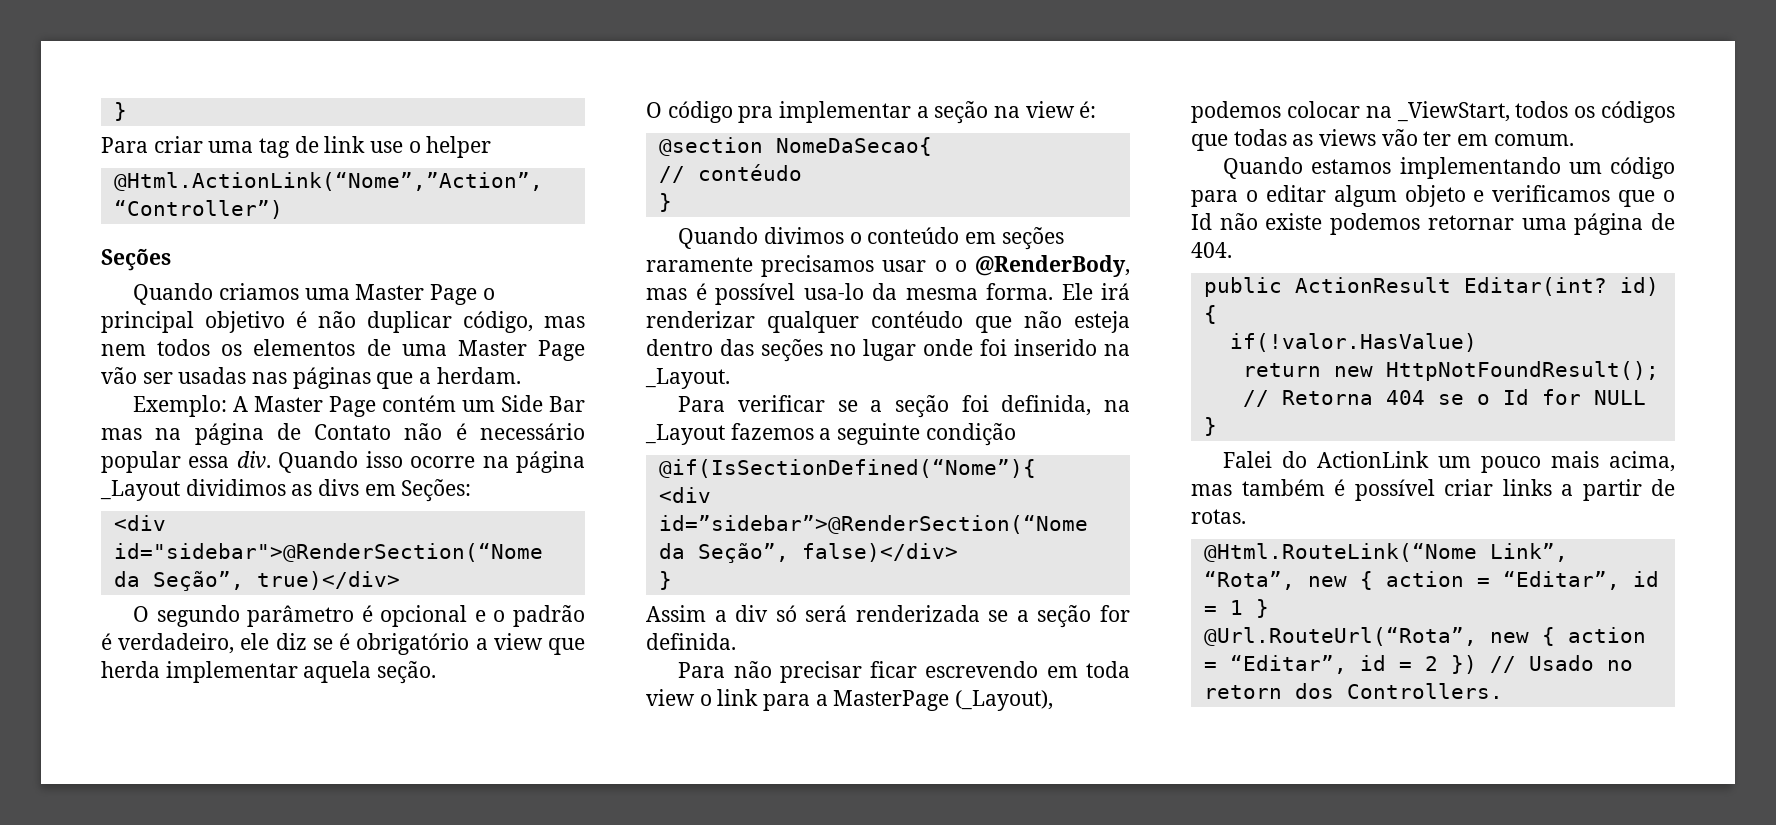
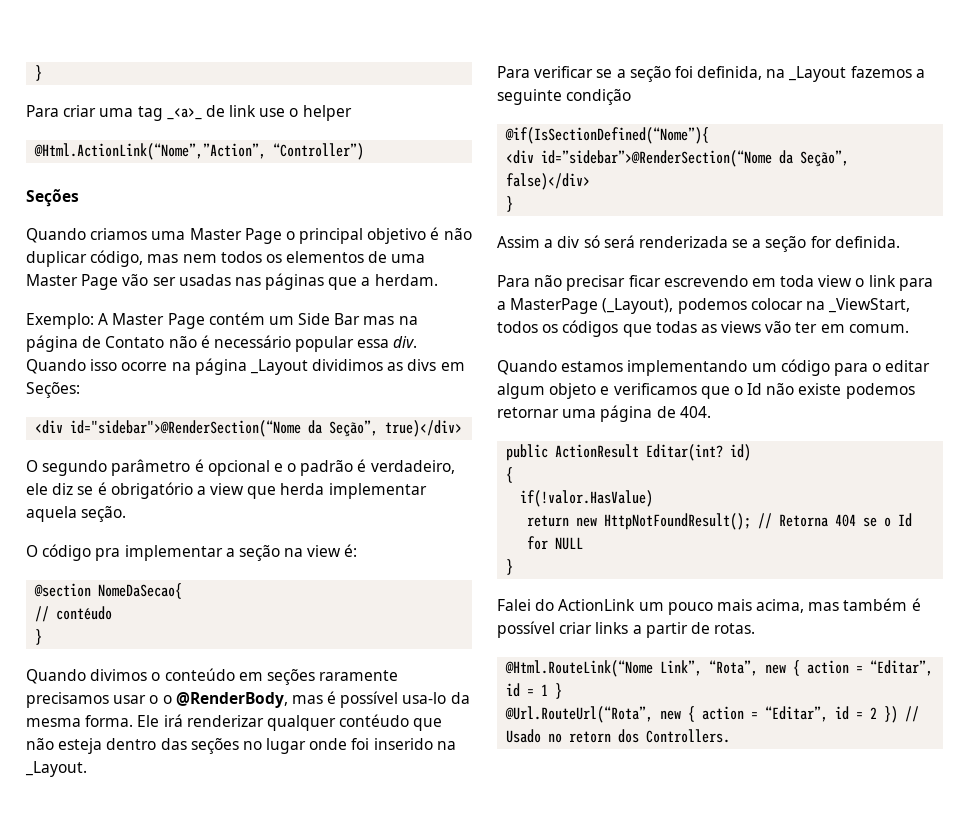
- Para criar uma tag de link use o helper
+ Para criar uma tag _<a>_ de link use o helper

